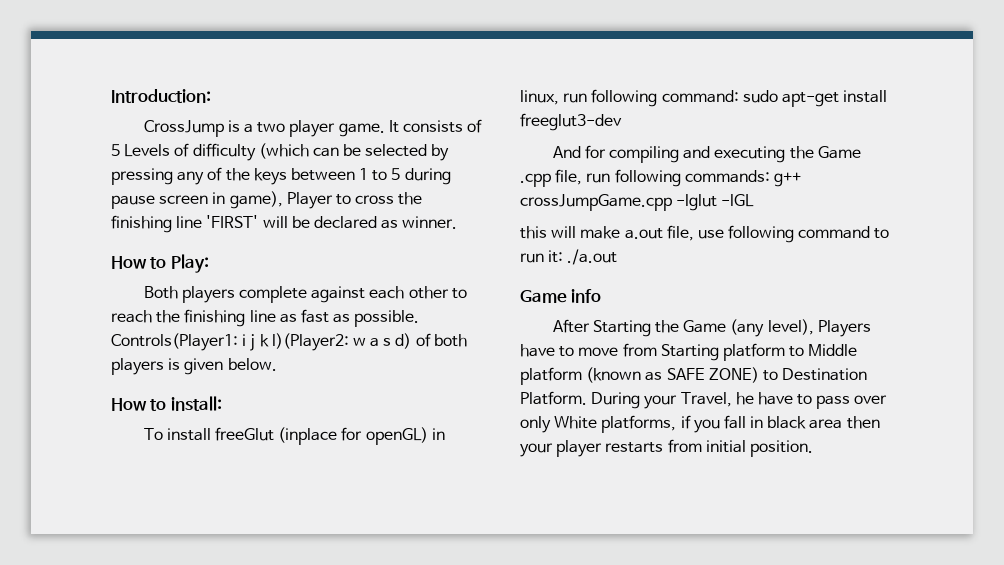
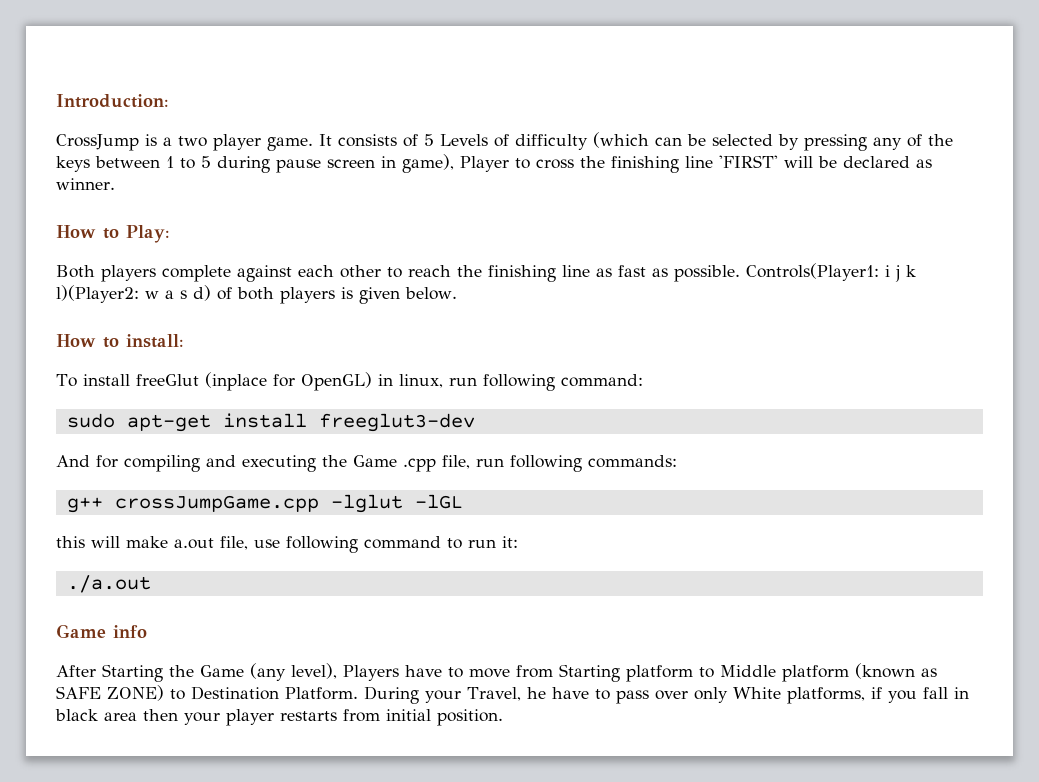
- To install freeGlut (inplace for openGL) in linux, run following command: sudo apt-get install freeglut3-dev
+ To install freeGlut (inplace for OpenGL) in linux, run following command:
+ sudo apt-get install freeglut3-dev
- And for compiling and executing the Game .cpp file, run following commands: g++ crossJumpGame.cpp -lglut -lGL
+ And for compiling and executing the Game .cpp file, run following commands:
+ g++ crossJumpGame.cpp -lglut -lGL
- this will make a.out file, use following command to run it: ./a.out
+ this will make a.out file, use following command to run it:
+ ./a.out

